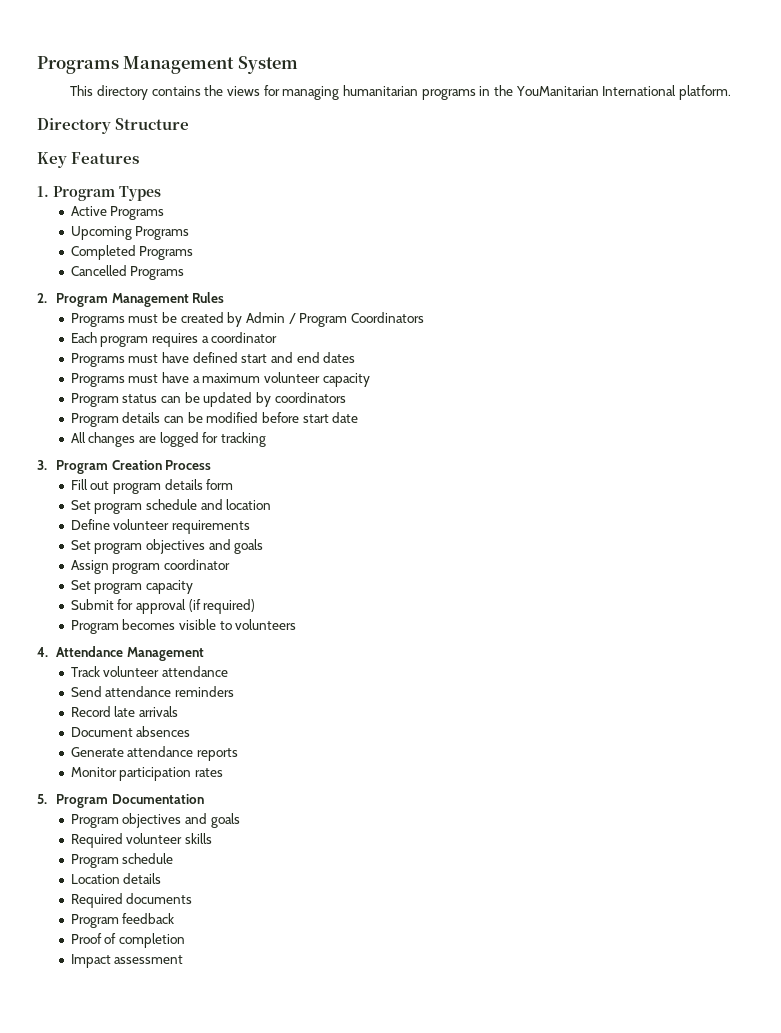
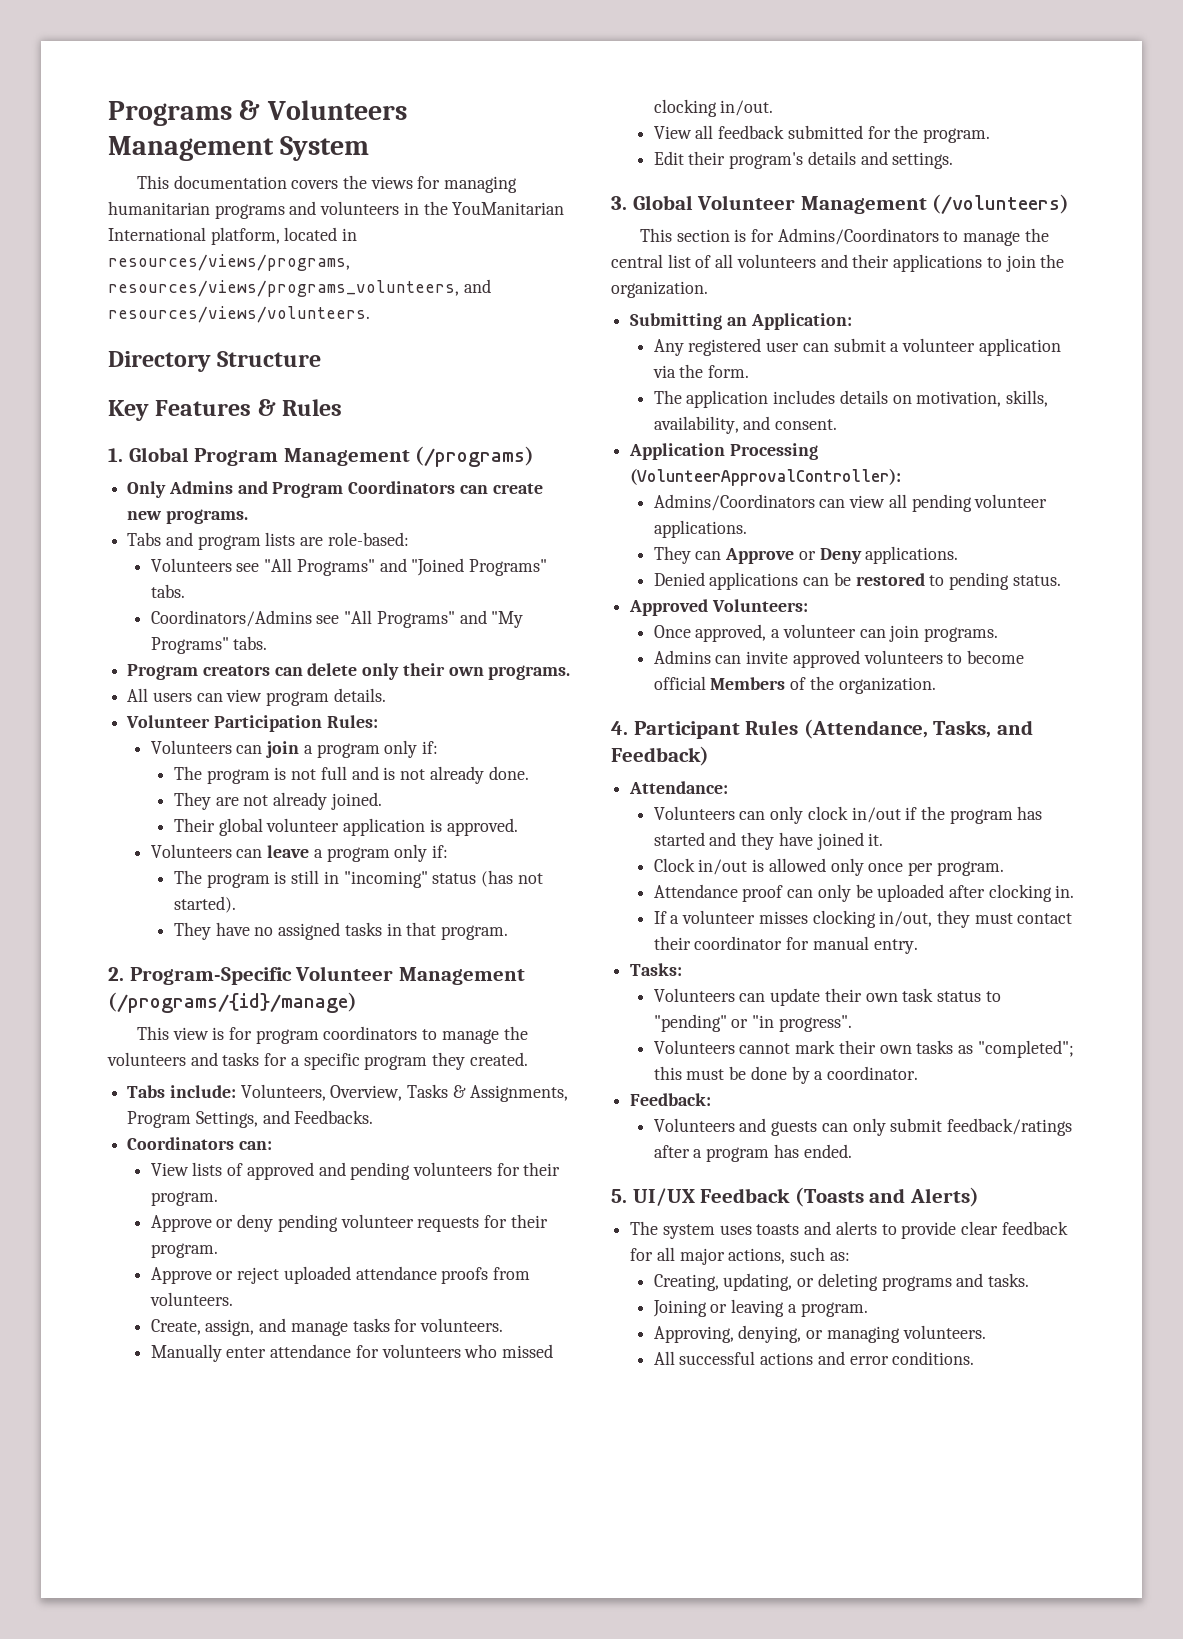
- Programs Management System
+ Programs & Volunteers Management System
- This directory contains the views for managing humanitarian programs in the YouManitarian International platform.
+ This documentation covers the views for managing humanitarian programs and volunteers in the YouManitarian International platform, located in resources/views/programs, resources/views/programs_volunteers, and resources/views/volunteers.
- Key Features
+ Key Features & Rules
- 1. Program Types
- Active Programs
- Upcoming Programs
- Completed Programs
- Cancelled Programs
- 2. Program Management Rules
- Programs must be created by Admin / Program Coordinators
- Each program requires a coordinator
- Programs must have defined start and end dates
- Programs must have a maximum volunteer capacity
- Program status can be updated by coordinators
- Program details can be modified before start date
- All changes are logged for tracking
- 3. Program Creation Process
- Fill out program details form
- Set program schedule and location
- Define volunteer requirements
- Set program objectives and goals
- Assign program coordinator
- Set program capacity
- Submit for approval (if required)
- Program becomes visible to volunteers
- 4. Attendance Management
- Track volunteer attendance
- Send attendance reminders
- Record late arrivals
- Document absences
- Generate attendance reports
- Monitor participation rates
- 5. Program Documentation
- Program objectives and goals
- Required volunteer skills
- Program schedule
- Location details
- Required documents
- Program feedback
- Proof of completion
- Impact assessment
+ 1. Global Program Management (/programs)
+ Only Admins and Program Coordinators can create new programs.
+ Tabs and program lists are role-based:
+ Volunteers see "All Programs" and "Joined Programs" tabs.
+ Coordinators/Admins see "All Programs" and "My Programs" tabs.
+ Program creators can delete only their own programs.
+ All users can view program details.
+ Volunteer Participation Rules:
+ Volunteers can join a program only if:
+ The program is not full and is not already done.
+ They are not already joined.
+ Their global volunteer application is approved.
+ Volunteers can leave a program only if:
+ The program is still in "incoming" status (has not started).
+ They have no assigned tasks in that program.
+ 2. Program-Specific Volunteer Management (/programs/{id}/manage)
+ This view is for program coordinators to manage the volunteers and tasks for a specific program they created.
+ Tabs include: Volunteers, Overview, Tasks & Assignments, Program Settings, and Feedbacks.
+ Coordinators can:
+ View lists of approved and pending volunteers for their program.
+ Approve or deny pending volunteer requests for their program.
+ Approve or reject uploaded attendance proofs from volunteers.
+ Create, assign, and manage tasks for volunteers.
+ Manually enter attendance for volunteers who missed clocking in/out.
+ View all feedback submitted for the program.
+ Edit their program's details and settings.
+ 3. Global Volunteer Management (/volunteers)
+ This section is for Admins/Coordinators to manage the central list of all volunteers and their applications to join the organization.
+ Submitting an Application:
+ Any registered user can submit a volunteer application via the form.
+ The application includes details on motivation, skills, availability, and consent.
+ Application Processing (VolunteerApprovalController):
+ Admins/Coordinators can view all pending volunteer applications.
+ They can Approve or Deny applications.
+ Denied applications can be restored to pending status.
+ Approved Volunteers:
+ Once approved, a volunteer can join programs.
+ Admins can invite approved volunteers to become official Members of the organization.
+ 4. Participant Rules (Attendance, Tasks, and Feedback)
+ Attendance:
+ Volunteers can only clock in/out if the program has started and they have joined it.
+ Clock in/out is allowed only once per program.
+ Attendance proof can only be uploaded after clocking in.
+ If a volunteer misses clocking in/out, they must contact their coordinator for manual entry.
+ Tasks:
+ Volunteers can update their own task status to "pending" or "in progress".
+ Volunteers cannot mark their own tasks as "completed"; this must be done by a coordinator.
+ Feedback:
+ Volunteers and guests can only submit feedback/ratings after a program has ended.
+ 5. UI/UX Feedback (Toasts and Alerts)
+ The system uses toasts and alerts to provide clear feedback for all major actions, such as:
+ Creating, updating, or deleting programs and tasks.
+ Joining or leaving a program.
+ Approving, denying, or managing volunteers.
+ All successful actions and error conditions.

